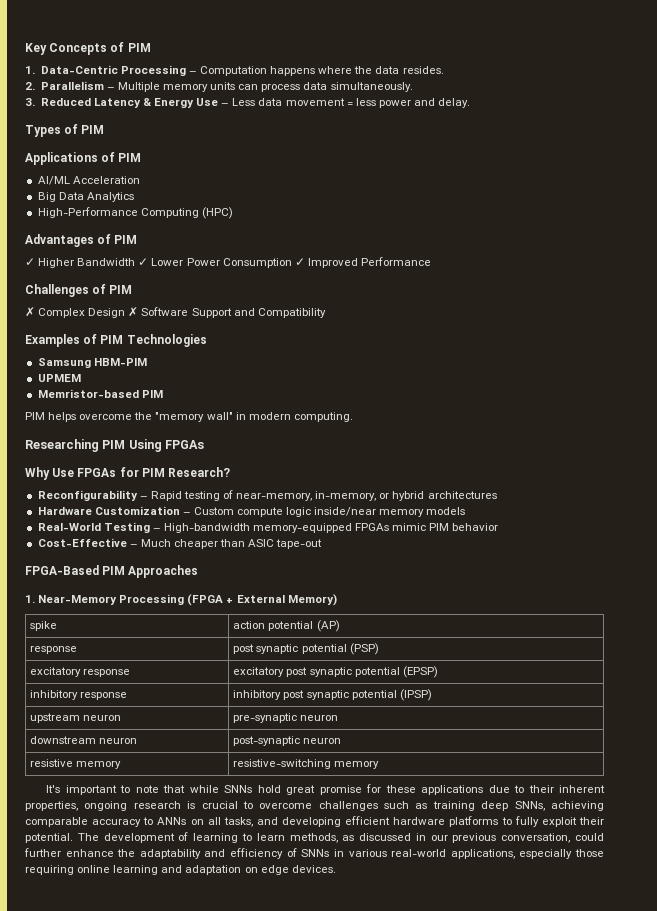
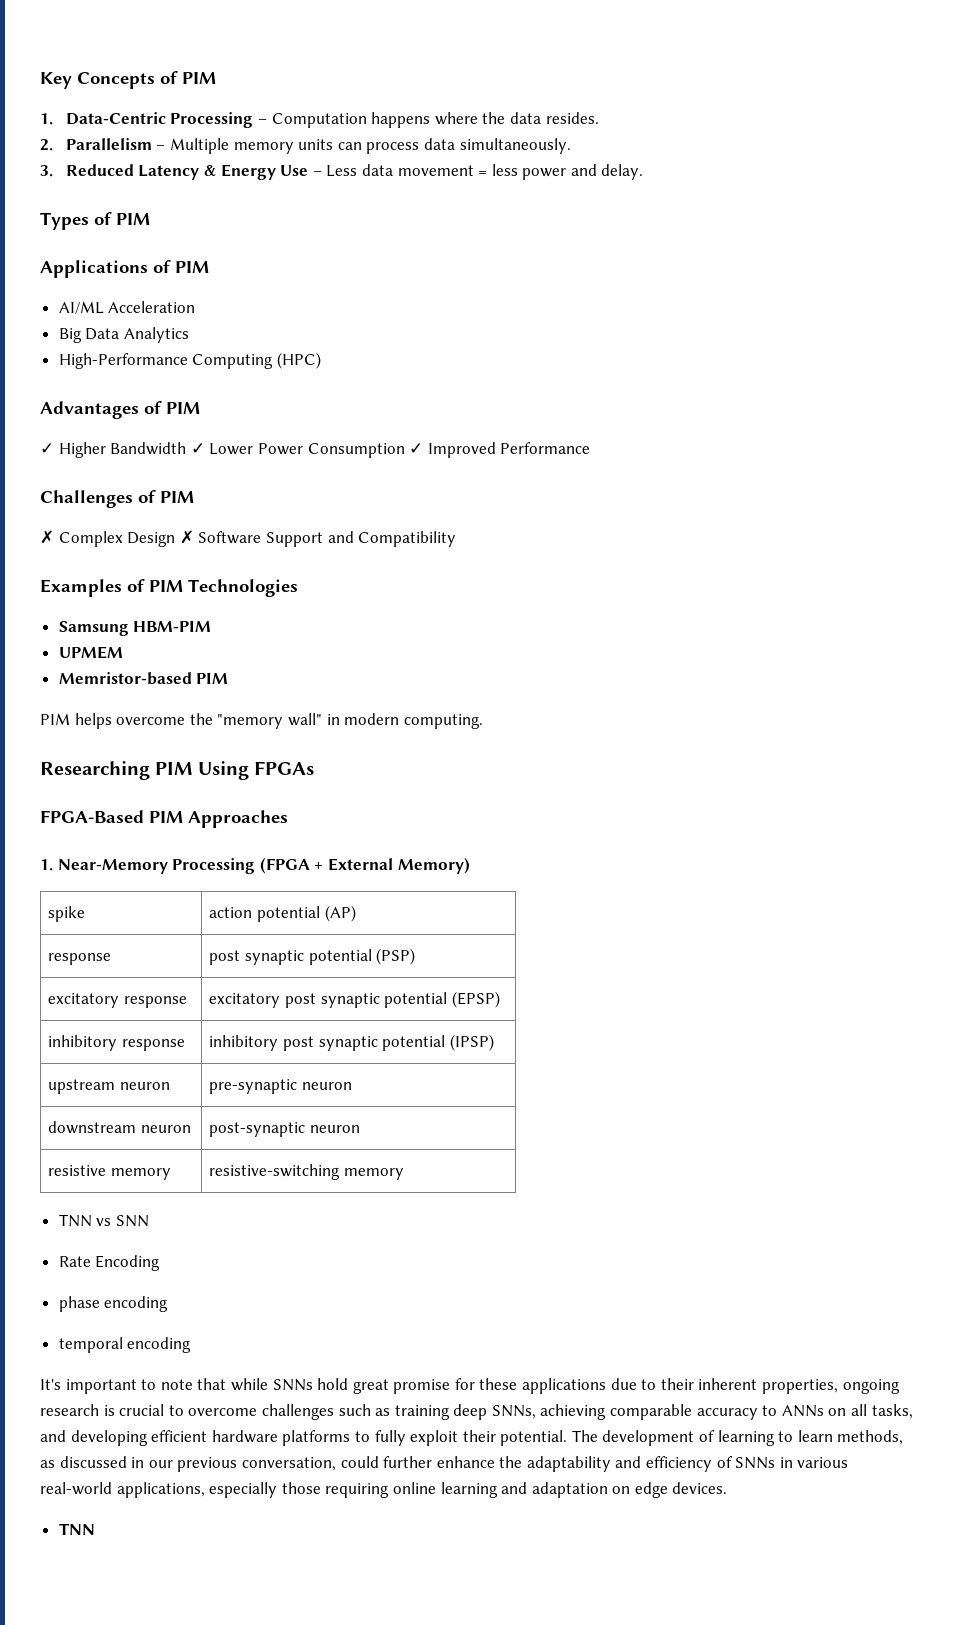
- Why Use FPGAs for PIM Research?
- Reconfigurability – Rapid testing of near-memory, in-memory, or hybrid architectures
- Hardware Customization – Custom compute logic inside/near memory models
- Real-World Testing – High-bandwidth memory-equipped FPGAs mimic PIM behavior
- Cost-Effective – Much cheaper than ASIC tape-out
+ TNN vs SNN
+ Rate Encoding
+ phase encoding
+ temporal encoding
  The development of learning to learn methods, as discussed in our previous conversation, could further enhance the adaptability and efficiency of SNNs in various real-world applications, especially those requiring online learning and adaptation on edge devices.
+ TNN

